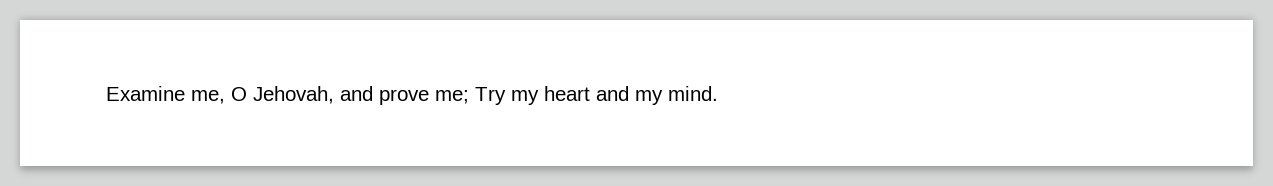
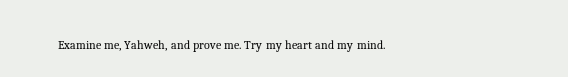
- Examine me, O Jehovah, and prove me; Try my heart and my mind.
+ Examine me, Yahweh, and prove me. Try my heart and my mind.

